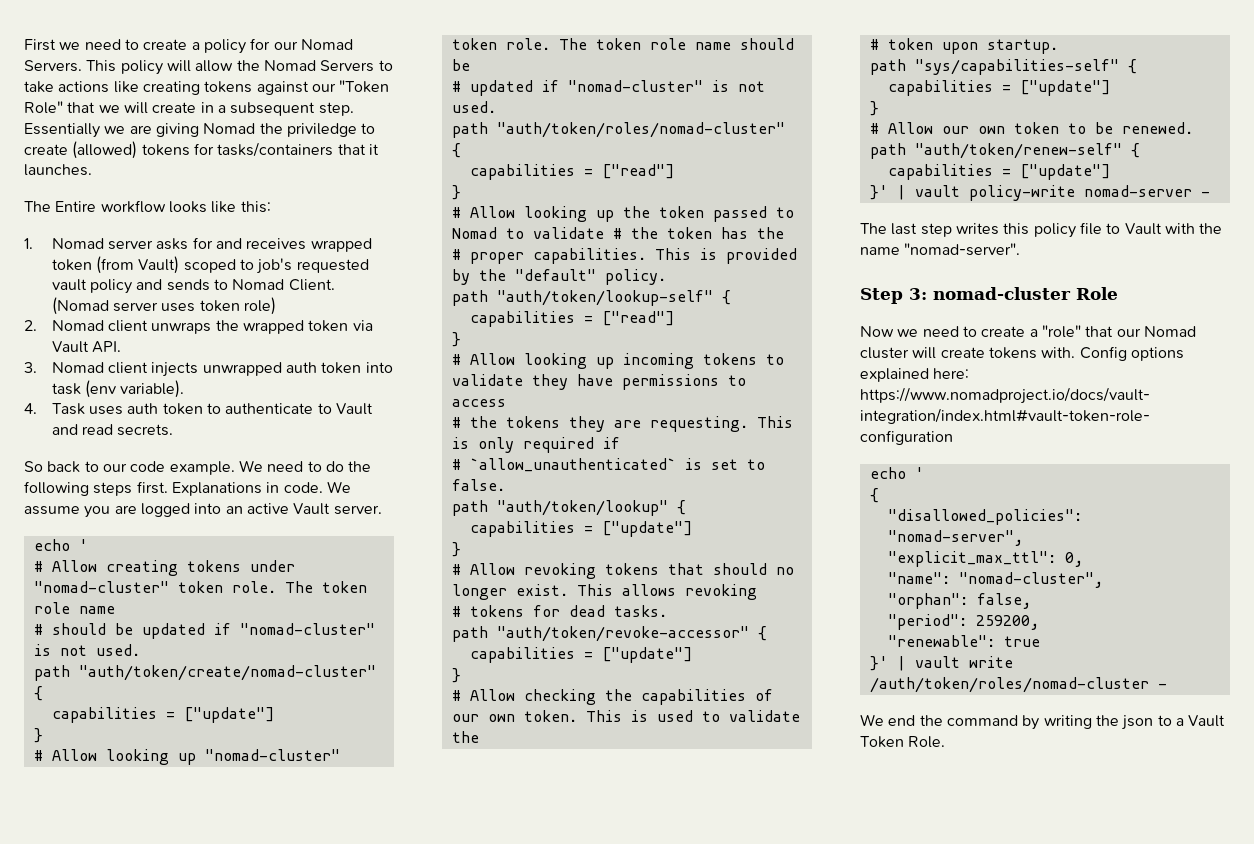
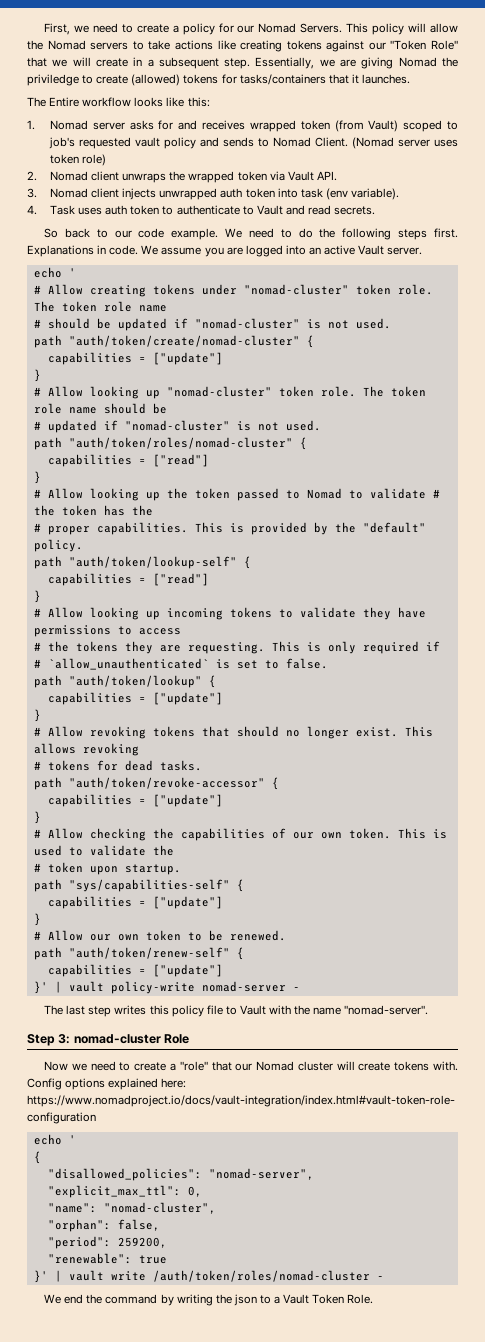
- First we need to create a policy for our Nomad Servers.
+ First, we need to create a policy for our Nomad Servers.
- This policy will allow the Nomad Servers to take actions like creating tokens against our "Token Role" that we will create in a subsequent step.
+ This policy will allow the Nomad servers to take actions like creating tokens against our "Token Role" that we will create in a subsequent step.
- Essentially we are giving Nomad the priviledge to create (allowed) tokens for tasks/containers that it launches.
+ Essentially, we are giving Nomad the priviledge to create (allowed) tokens for tasks/containers that it launches.

